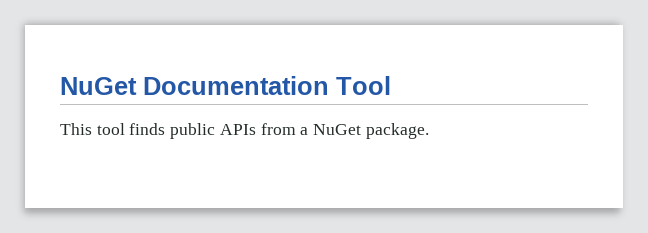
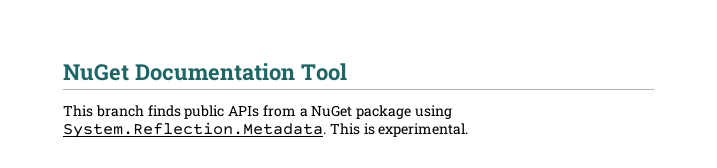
- This tool finds public APIs from a NuGet package.
+ This branch finds public APIs from a NuGet package using System.Reflection.Metadata. This is experimental.

